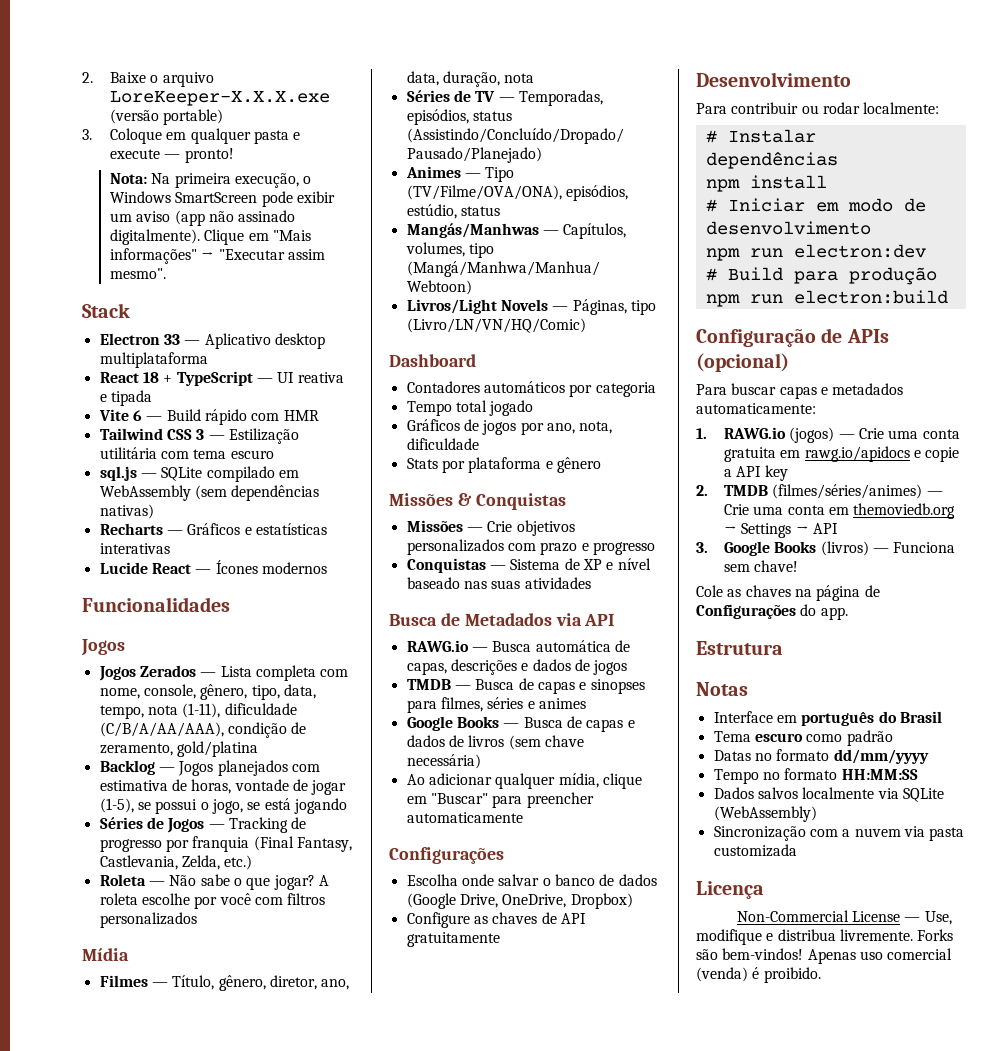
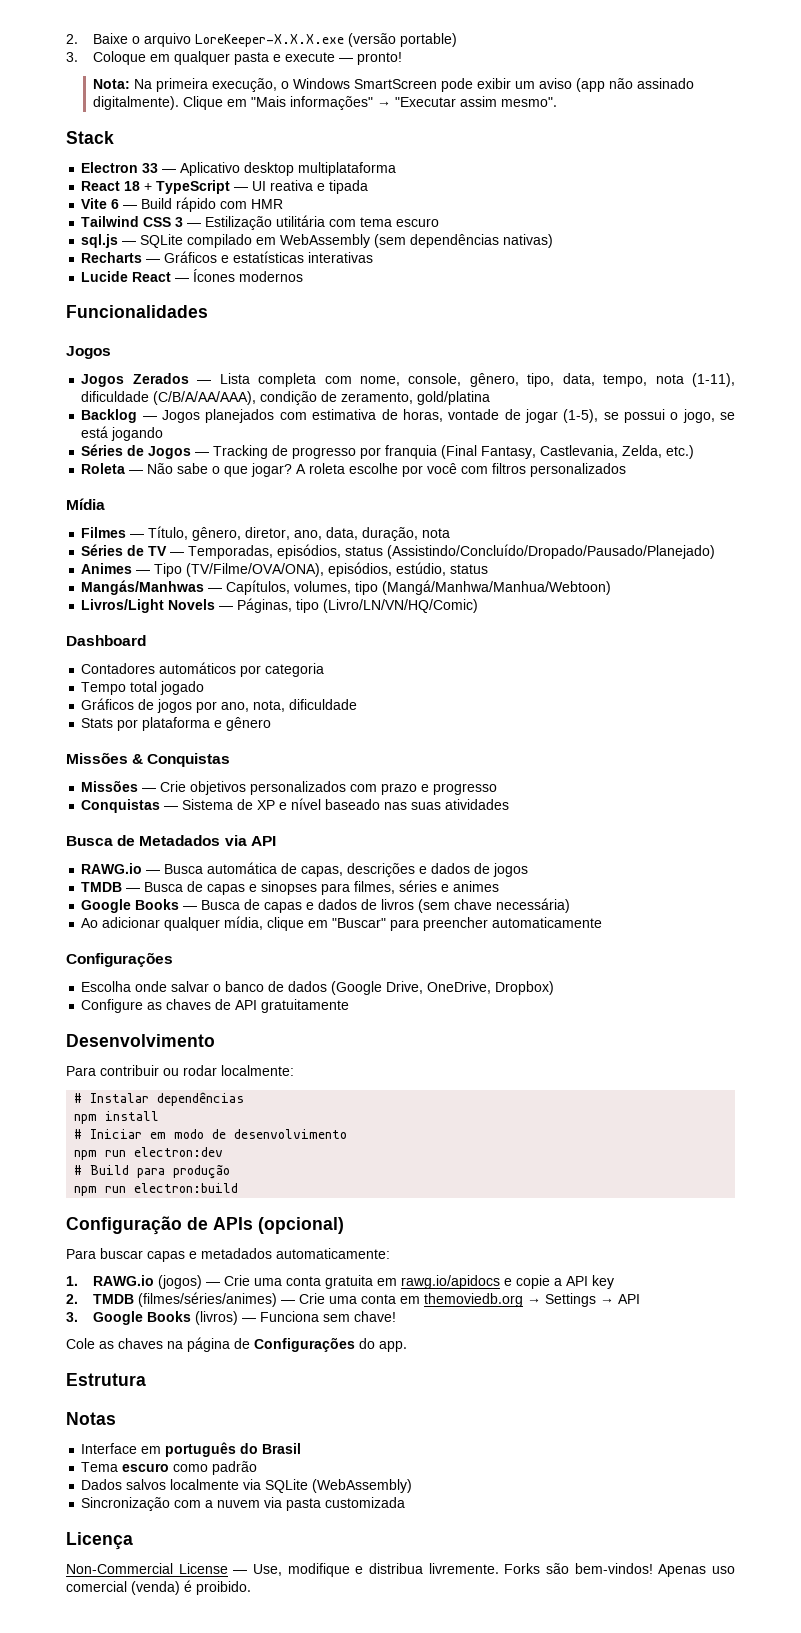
- Datas no formato dd/mm/yyyy
- Tempo no formato HH:MM:SS

